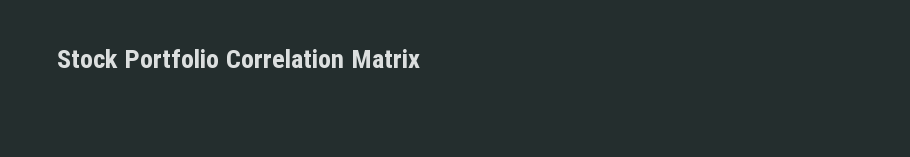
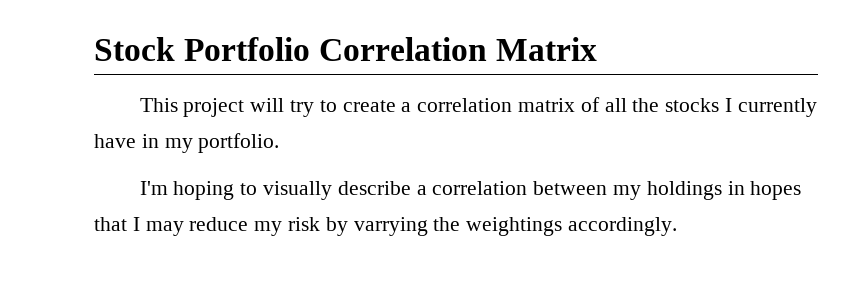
+ This project will try to create a correlation matrix of all the stocks I currently have in my portfolio.
+ I'm hoping to visually describe a correlation between my holdings in hopes that I may reduce my risk by varrying the weightings accordingly.

